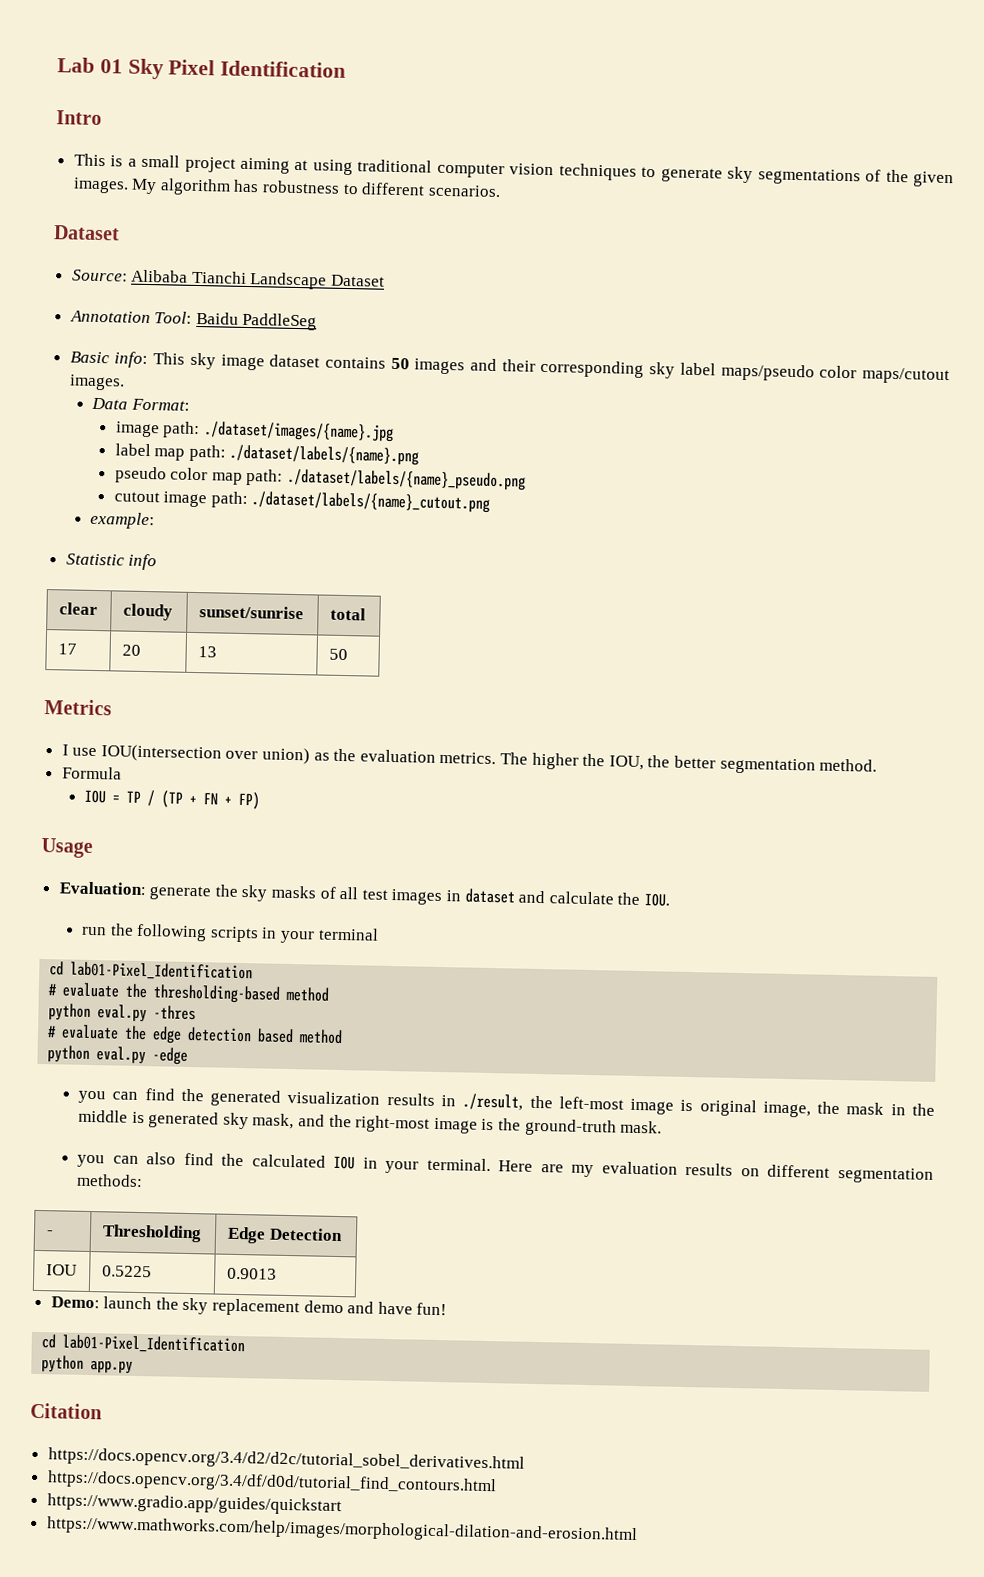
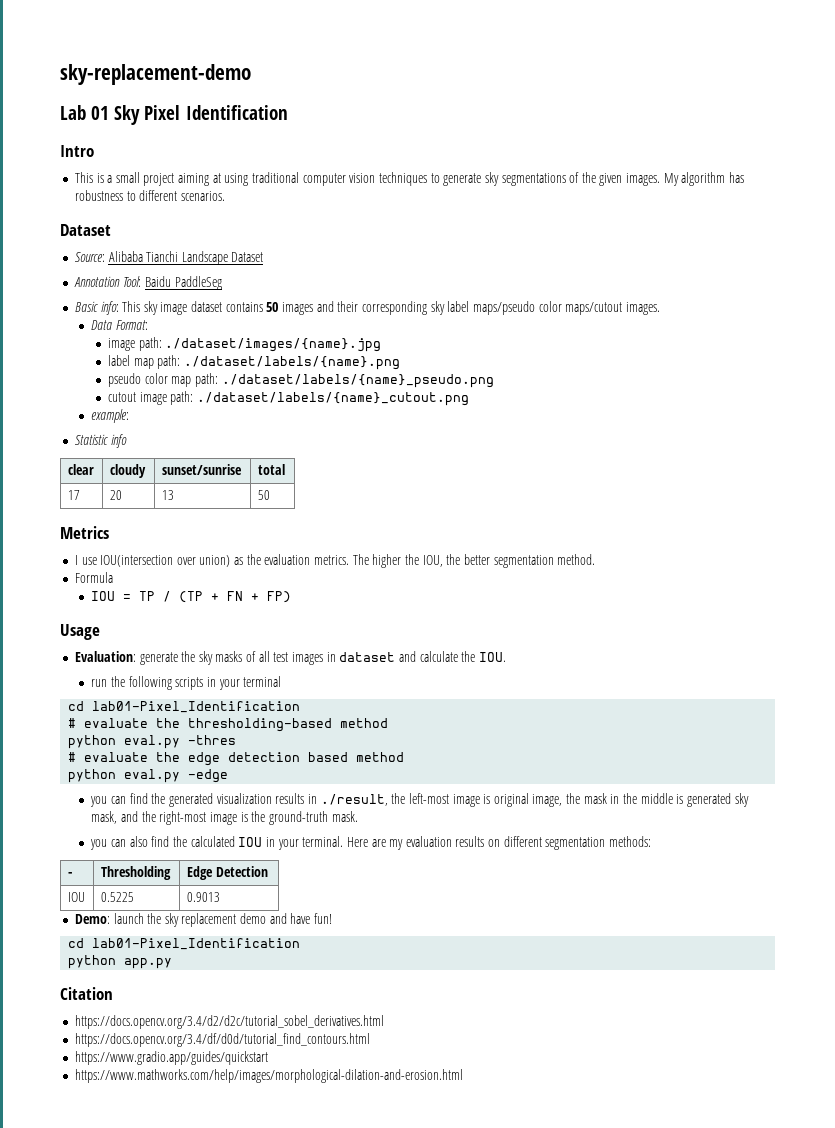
+ sky-replacement-demo

